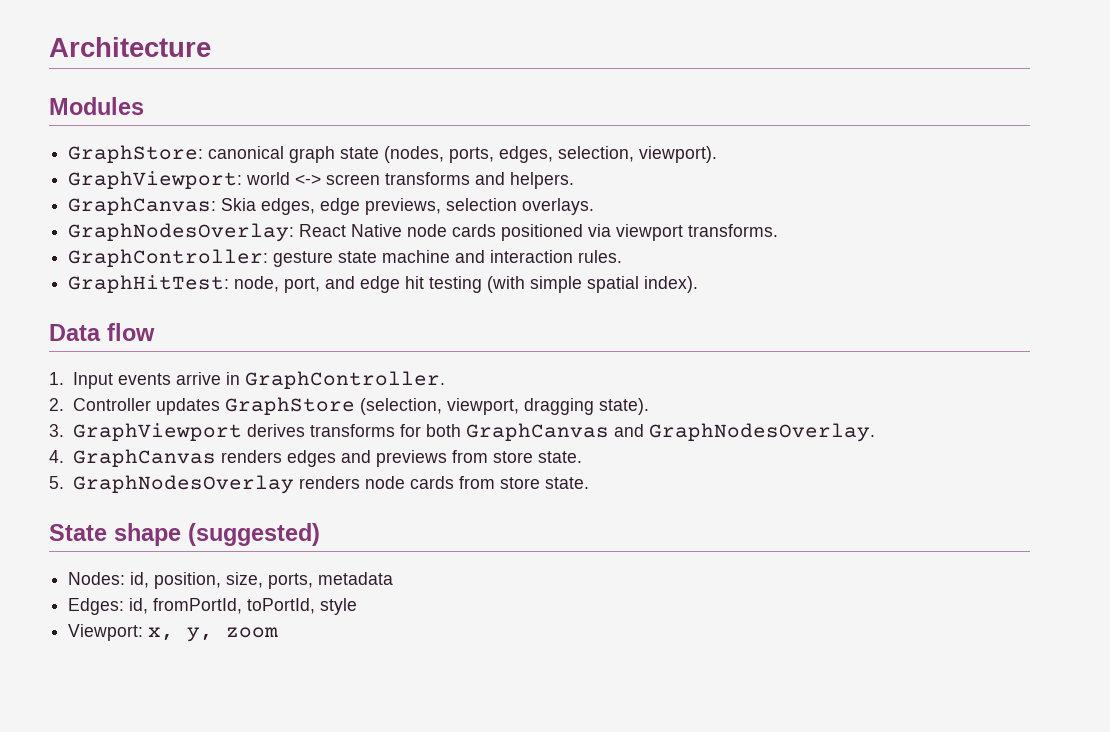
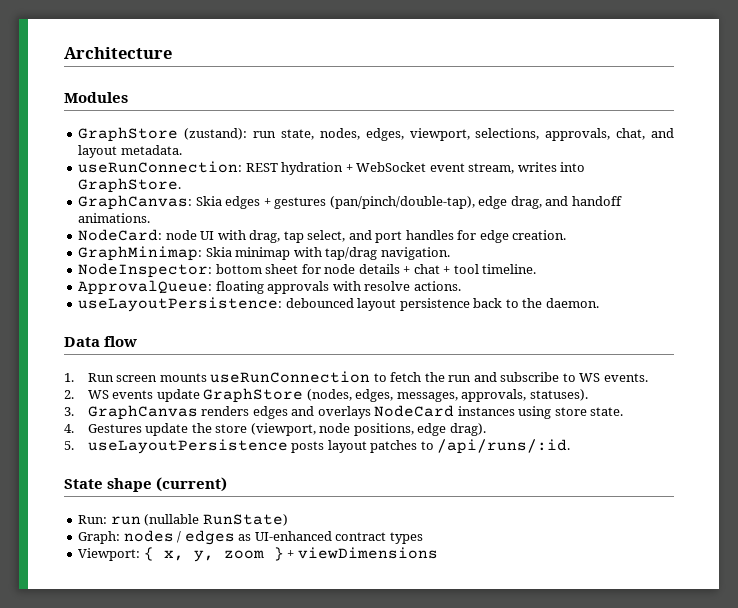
- GraphStore: canonical graph state (nodes, ports, edges, selection, viewport).
- GraphViewport: world <-> screen transforms and helpers.
- GraphCanvas: Skia edges, edge previews, selection overlays.
- GraphNodesOverlay: React Native node cards positioned via viewport transforms.
- GraphController: gesture state machine and interaction rules.
- GraphHitTest: node, port, and edge hit testing (with simple spatial index).
+ GraphStore (zustand): run state, nodes, edges, viewport, selections, approvals, chat, and layout metadata.
+ useRunConnection: REST hydration + WebSocket event stream, writes into GraphStore.
+ GraphCanvas: Skia edges + gestures (pan/pinch/double-tap), edge drag, and handoff animations.
+ NodeCard: node UI with drag, tap select, and port handles for edge creation.
+ GraphMinimap: Skia minimap with tap/drag navigation.
+ NodeInspector: bottom sheet for node details + chat + tool timeline.
+ ApprovalQueue: floating approvals with resolve actions.
+ useLayoutPersistence: debounced layout persistence back to the daemon.
  Data flow
- 1. Input events arrive in GraphController.
- 2. Controller updates GraphStore (selection, viewport, dragging state).
- 3. GraphViewport derives transforms for both GraphCanvas and GraphNodesOverlay.
- 4. GraphCanvas renders edges and previews from store state.
- 5. GraphNodesOverlay renders node cards from store state.
- State shape (suggested)
- Nodes: id, position, size, ports, metadata
- Edges: id, fromPortId, toPortId, style
+ 1. Run screen mounts useRunConnection to fetch the run and subscribe to WS events.
+ 2. WS events update GraphStore (nodes, edges, messages, approvals, statuses).
+ 3. GraphCanvas renders edges and overlays NodeCard instances using store state.
+ 4. Gestures update the store (viewport, node positions, edge drag).
+ 5. useLayoutPersistence posts layout patches to /api/runs/:id.
+ State shape (current)
+ Run: run (nullable RunState)
+ Graph: nodes / edges as UI-enhanced contract types
- Viewport: x, y, zoom
+ Viewport: { x, y, zoom } + viewDimensions

